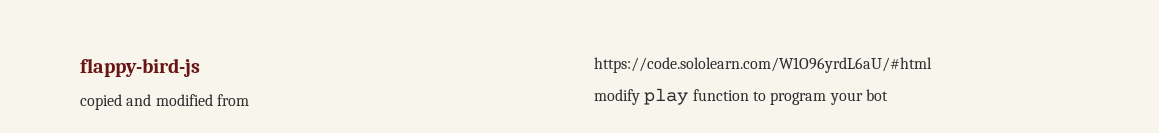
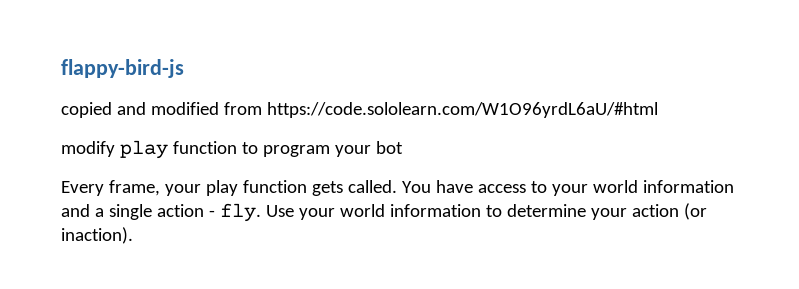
+ Every frame, your play function gets called. You have access to your world information and a single action - fly. Use your world information to determine your action (or inaction).

